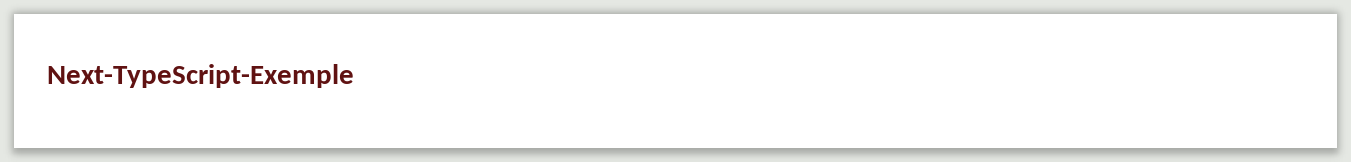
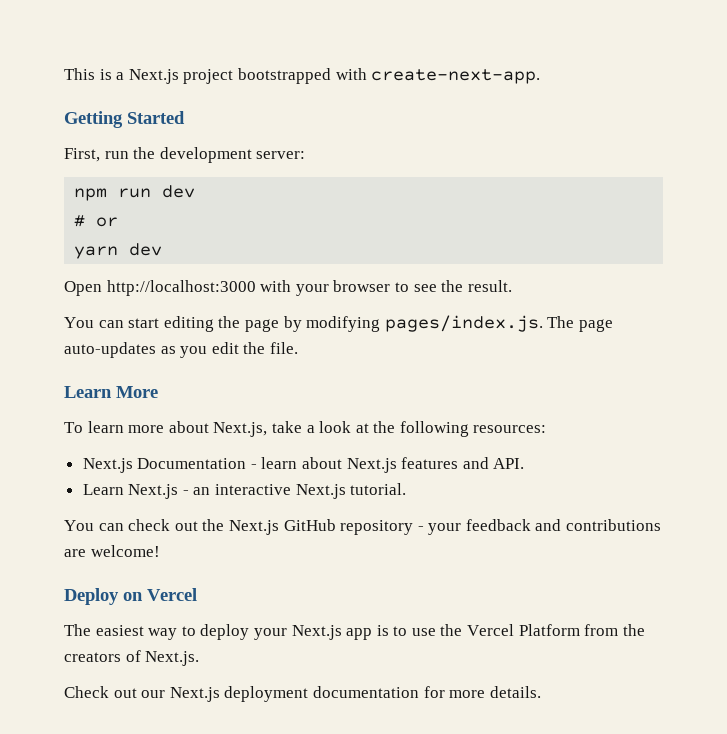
- Next-TypeScript-Exemple
+ This is a Next.js project bootstrapped with create-next-app.
+ Getting Started
+ First, run the development server:
+ npm run dev
+ # or
+ yarn dev
+ Open http://localhost:3000 with your browser to see the result.
+ You can start editing the page by modifying pages/index.js. The page auto-updates as you edit the file.
+ Learn More
+ To learn more about Next.js, take a look at the following resources:
+ Next.js Documentation - learn about Next.js features and API.
+ Learn Next.js - an interactive Next.js tutorial.
+ You can check out the Next.js GitHub repository - your feedback and contributions are welcome!
+ Deploy on Vercel
+ The easiest way to deploy your Next.js app is to use the Vercel Platform from the creators of Next.js.
+ Check out our Next.js deployment documentation for more details.

